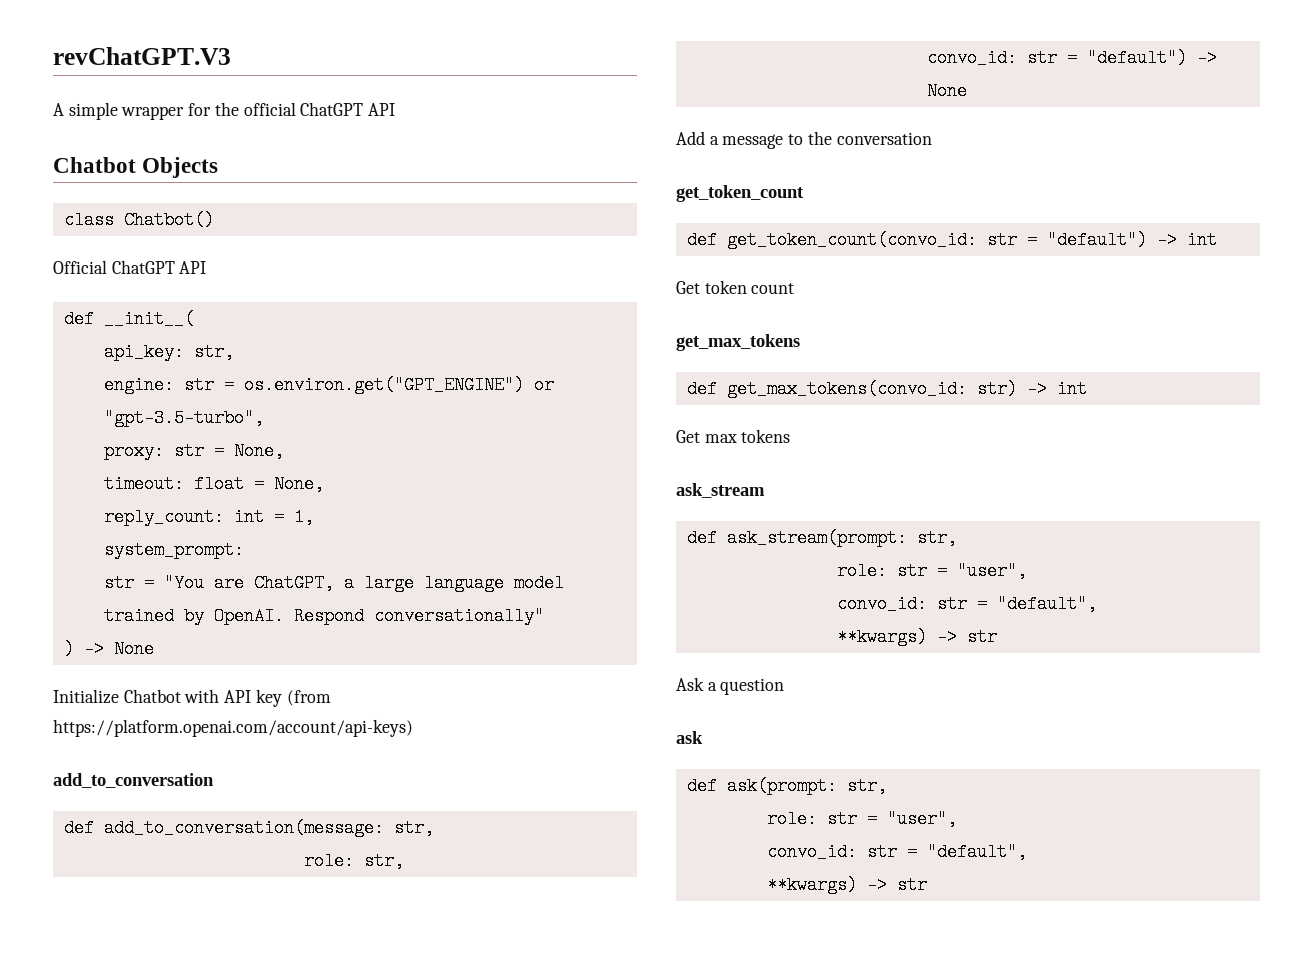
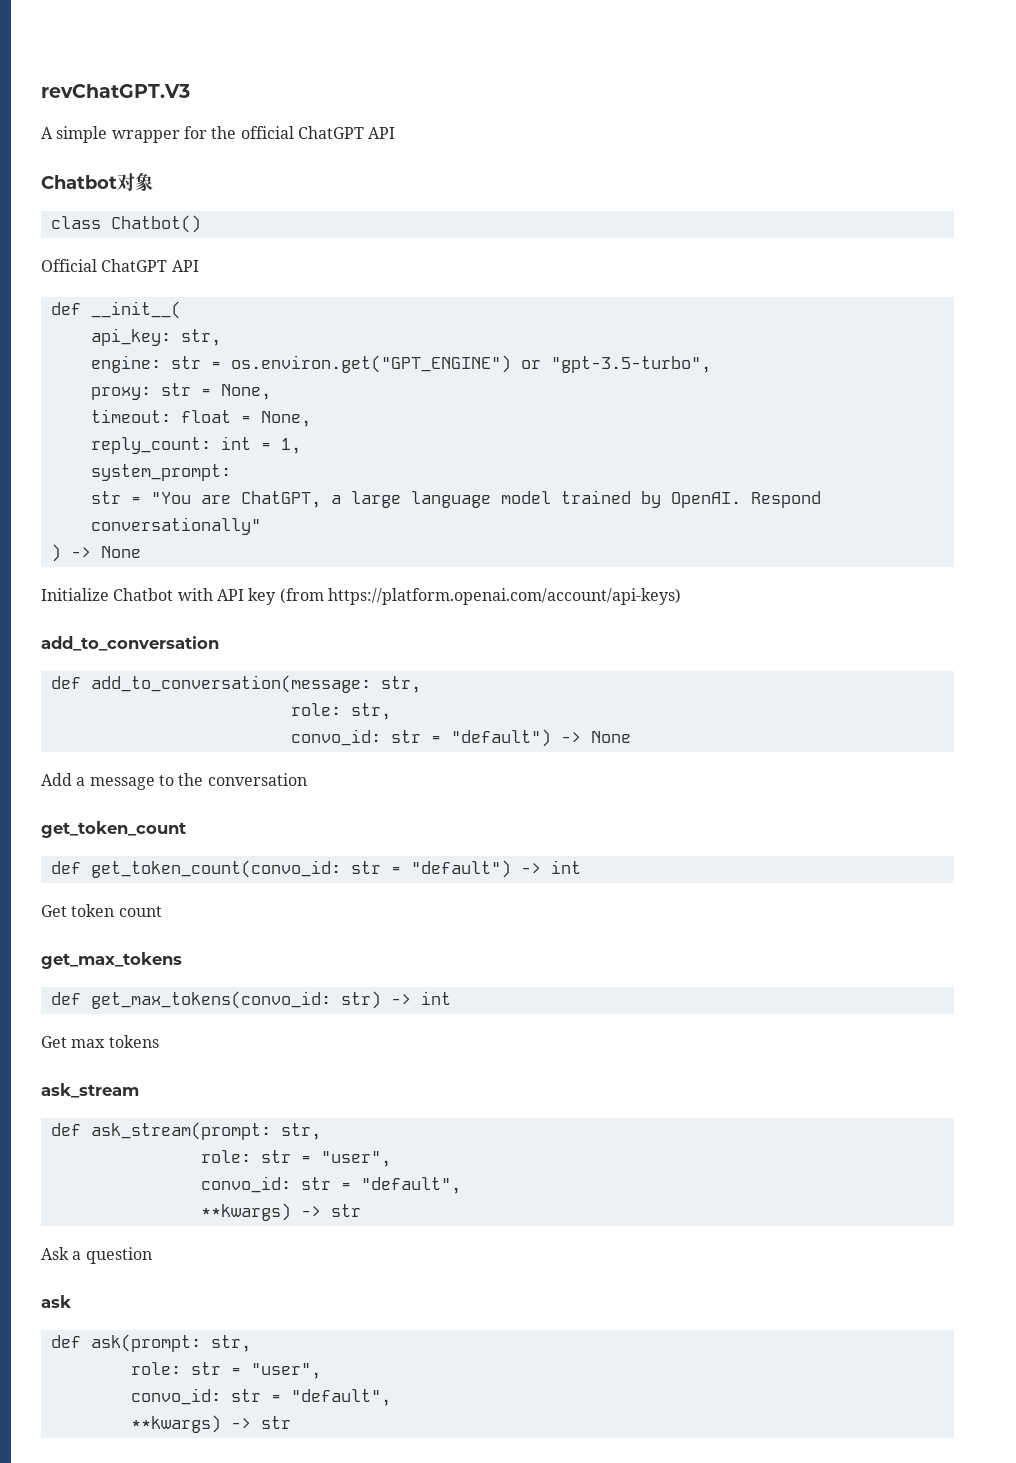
- Chatbot Objects
+ Chatbot对象

